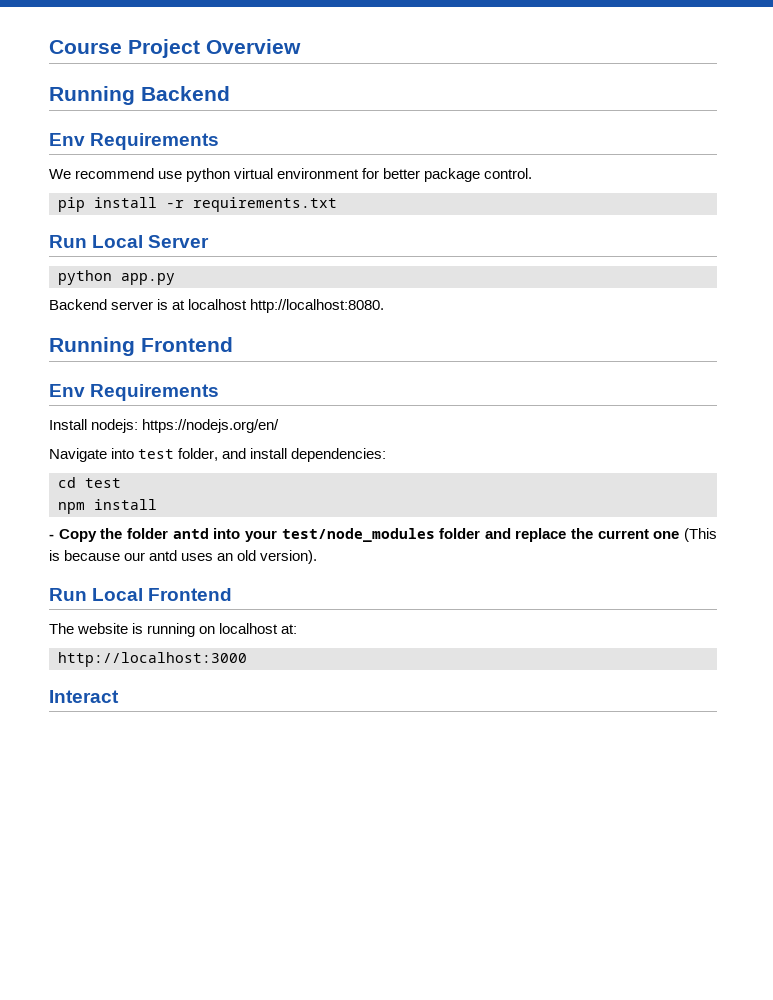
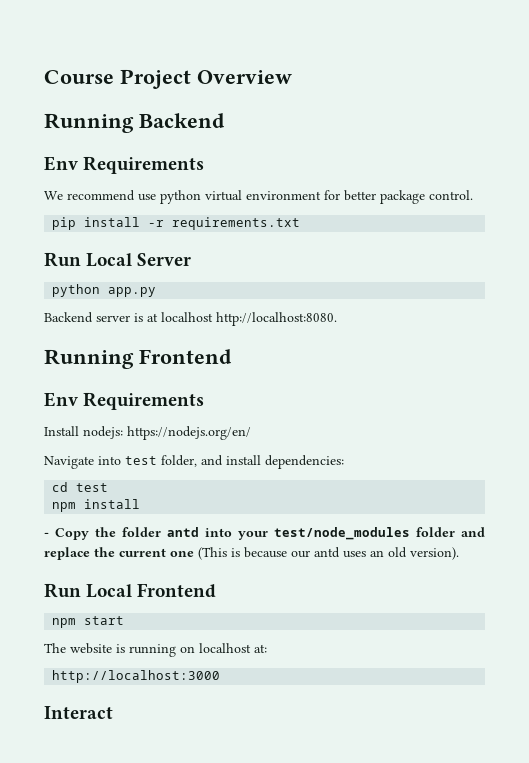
+ npm start

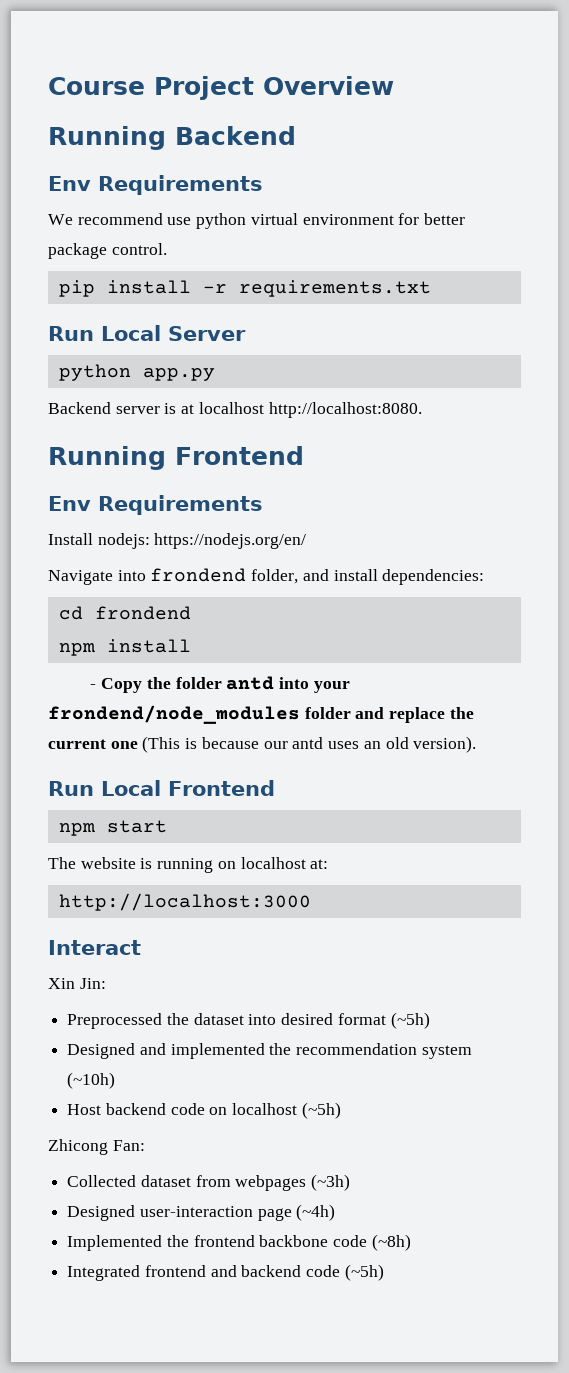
- Navigate into test folder, and install dependencies:
+ Navigate into frondend folder, and install dependencies:
- cd test
+ cd frondend
- - Copy the folder antd into your test/node_modules folder and replace the current one (This is because our antd uses an old version).
+ - Copy the folder antd into your frondend/node_modules folder and replace the current one (This is because our antd uses an old version).
+ Xin Jin:
+ Preprocessed the dataset into desired format (~5h)
+ Designed and implemented the recommendation system (~10h)
+ Host backend code on localhost (~5h)
+ Zhicong Fan:
+ Collected dataset from webpages (~3h)
+ Designed user-interaction page (~4h)
+ Implemented the frontend backbone code (~8h)
+ Integrated frontend and backend code (~5h)

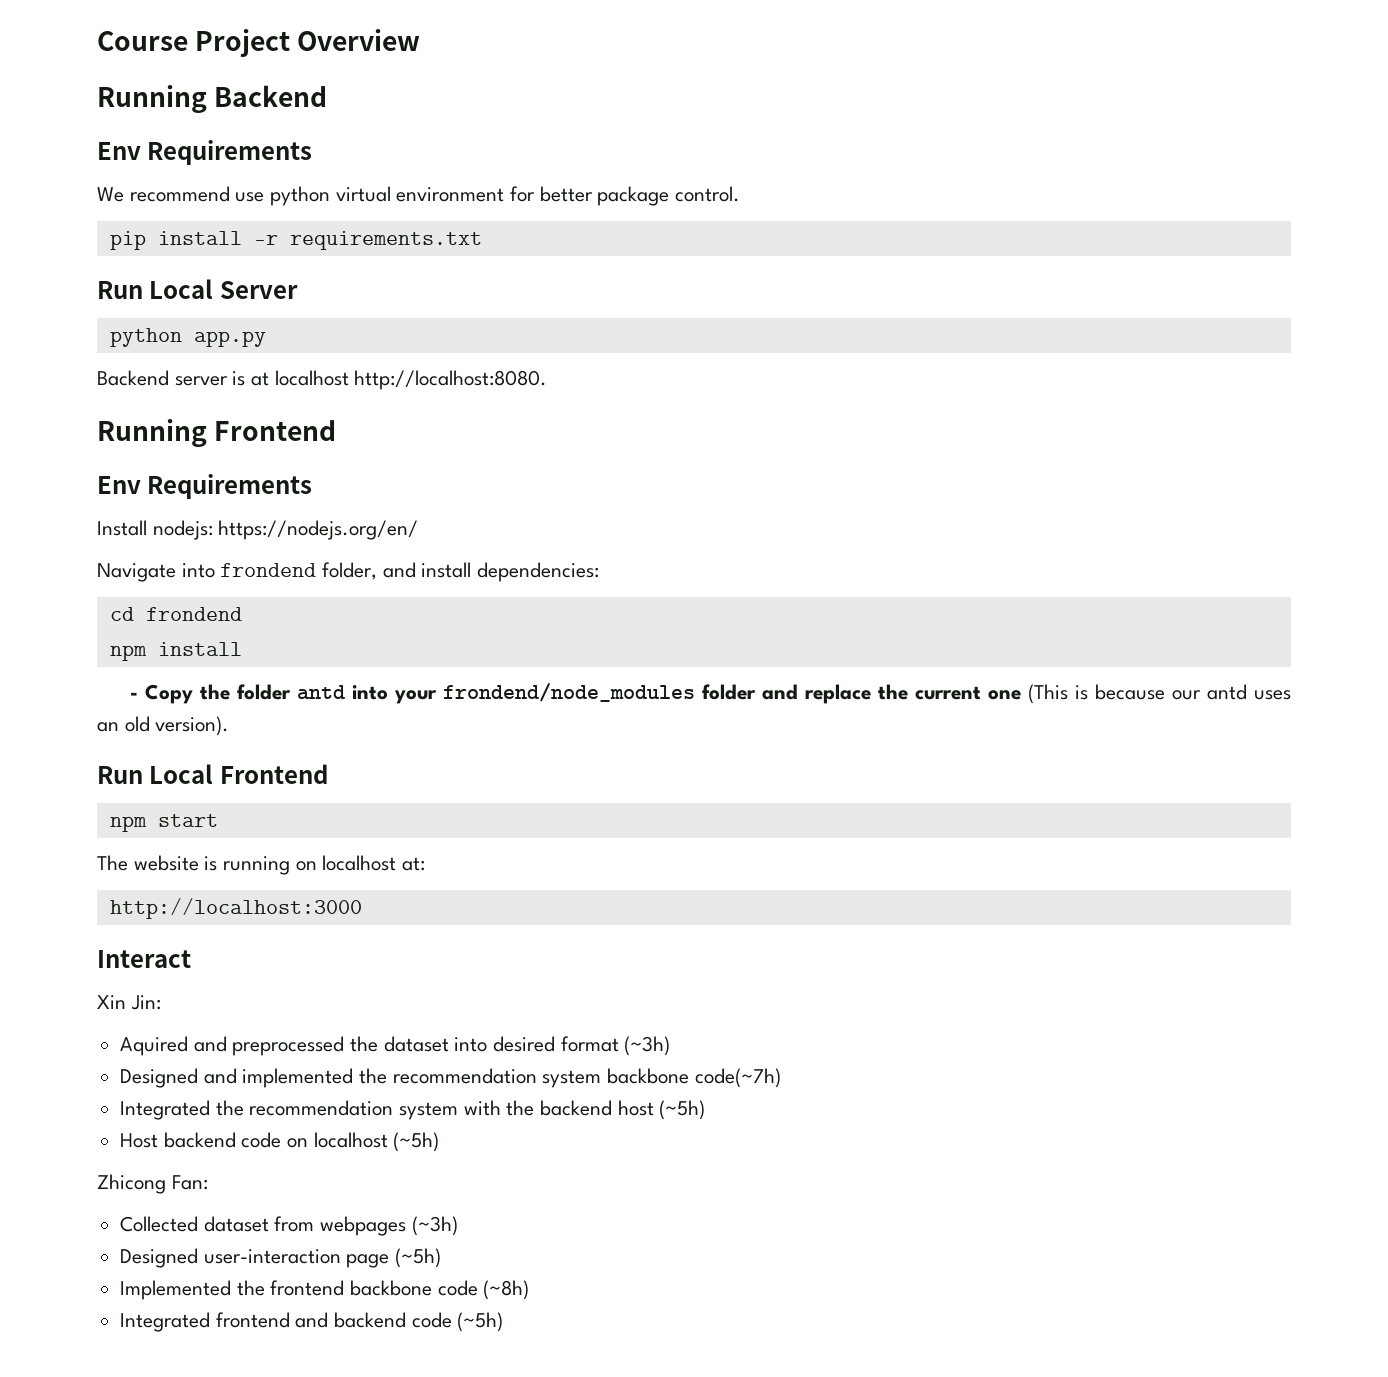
- Preprocessed the dataset into desired format (~5h)
+ Aquired and preprocessed the dataset into desired format (~3h)
- Designed and implemented the recommendation system (~10h)
+ Designed and implemented the recommendation system backbone code(~7h)
+ Integrated the recommendation system with the backend host (~5h)
- Designed user-interaction page (~4h)
+ Designed user-interaction page (~5h)

